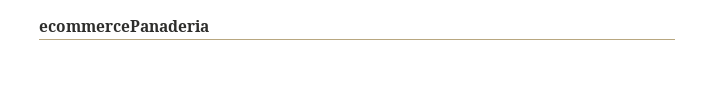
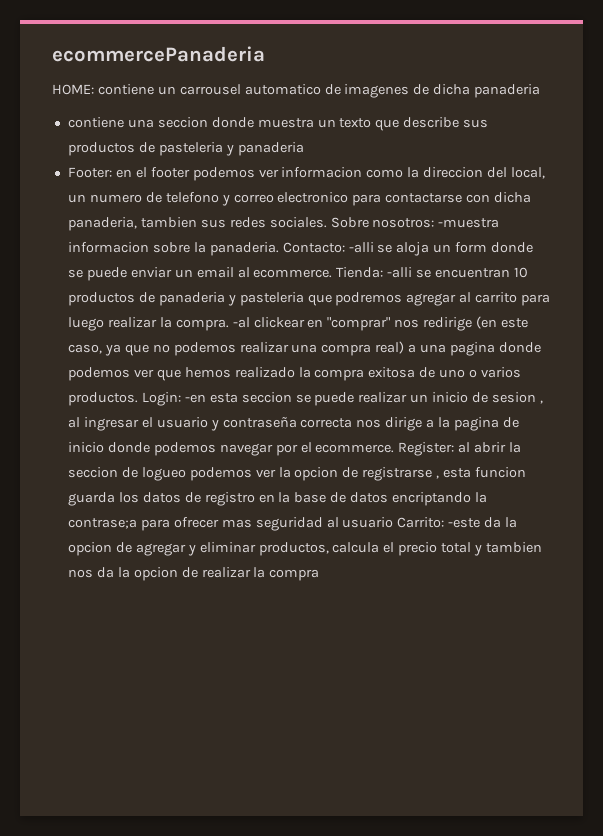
+ HOME: contiene un carrousel automatico de imagenes de dicha panaderia
+ contiene una seccion donde muestra un texto que describe sus productos de pasteleria y panaderia
+ Footer: en el footer podemos ver informacion como la direccion del local, un numero de telefono y correo electronico para contactarse con dicha panaderia, tambien sus redes sociales. Sobre nosotros: -muestra informacion sobre la panaderia. Contacto: -alli se aloja un form donde se puede enviar un email al ecommerce. Tienda: -alli se encuentran 10 productos de panaderia y pasteleria que podremos agregar al carrito para luego realizar la compra. -al clickear en "comprar" nos redirige (en este caso, ya que no podemos realizar una compra real) a una pagina donde podemos ver que hemos realizado la compra exitosa de uno o varios productos. Login: -en esta seccion se puede realizar un inicio de sesion , al ingresar el usuario y contraseña correcta nos dirige a la pagina de inicio donde podemos navegar por el ecommerce. Register: al abrir la seccion de logueo podemos ver la opcion de registrarse , esta funcion guarda los datos de registro en la base de datos encriptando la contrase;a para ofrecer mas seguridad al usuario Carrito: -este da la opcion de agregar y eliminar productos, calcula el precio total y tambien nos da la opcion de realizar la compra

